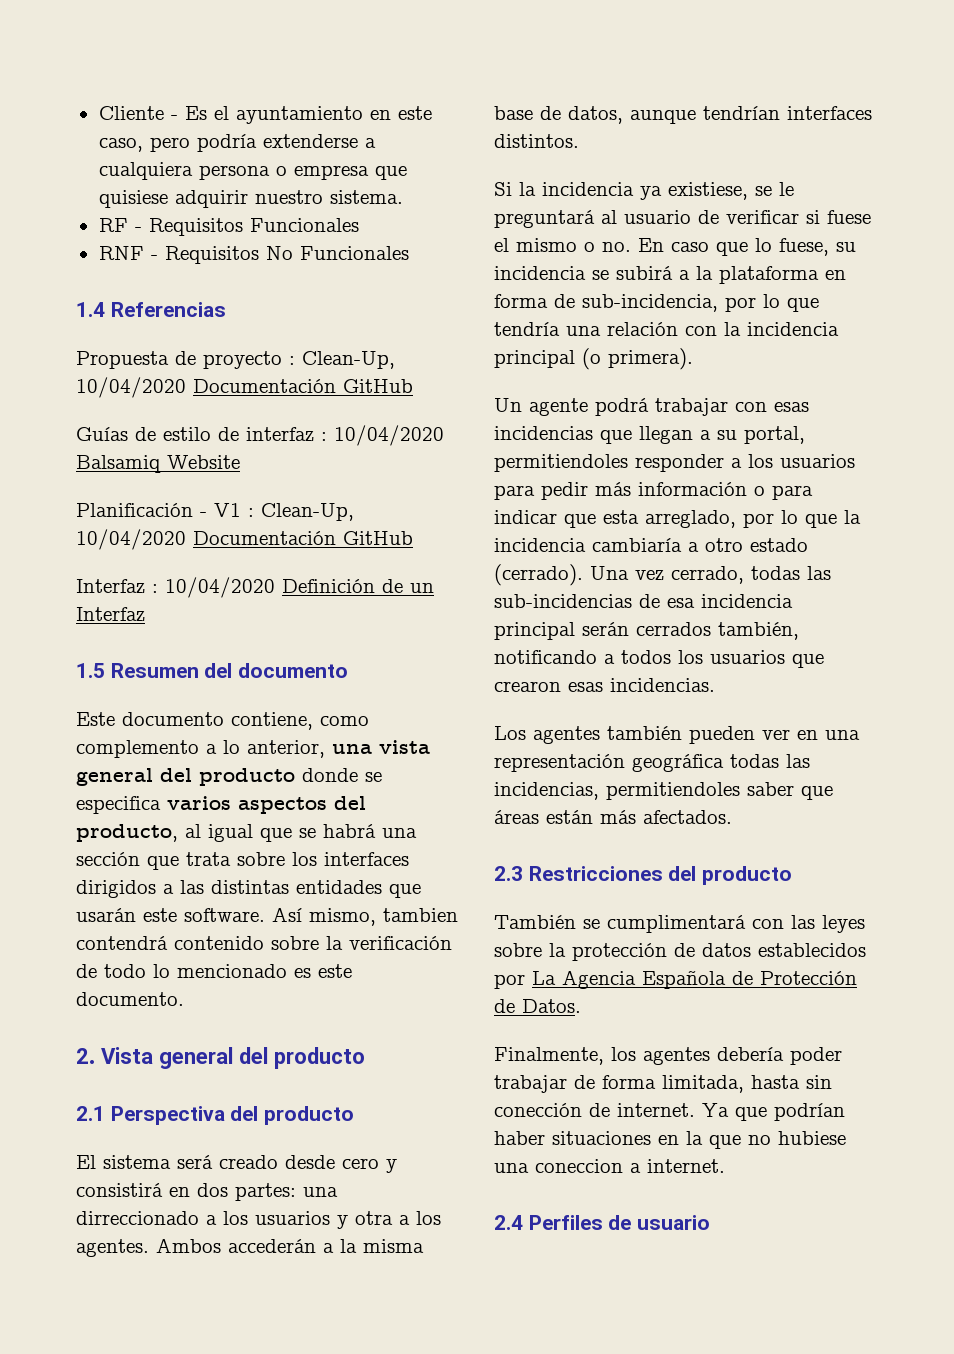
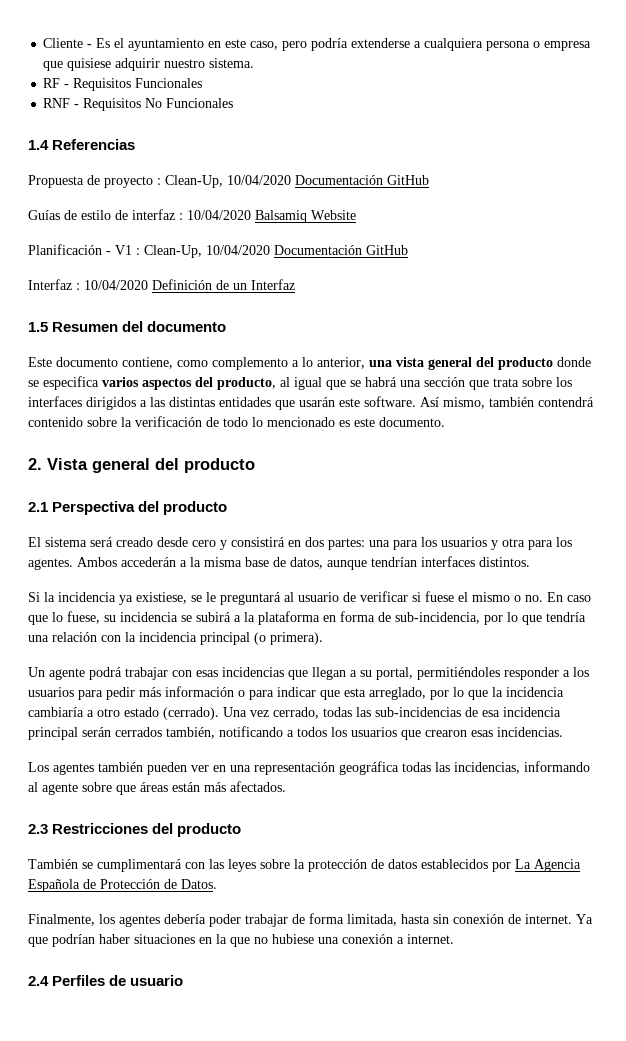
- Así mismo, tambien contendrá contenido sobre la verificación de todo lo mencionado es este documento.
+ Así mismo, también contendrá contenido sobre la verificación de todo lo mencionado es este documento.
- El sistema será creado desde cero y consistirá en dos partes: una dirreccionado a los usuarios y otra a los agentes.
+ El sistema será creado desde cero y consistirá en dos partes: una para los usuarios y otra para los agentes.
- Un agente podrá trabajar con esas incidencias que llegan a su portal, permitiendoles responder a los usuarios para pedir más información o para indicar que esta arreglado, por lo que la incidencia cambiaría a otro estado (cerrado).
+ Un agente podrá trabajar con esas incidencias que llegan a su portal, permitiéndoles responder a los usuarios para pedir más información o para indicar que esta arreglado, por lo que la incidencia cambiaría a otro estado (cerrado).
- Los agentes también pueden ver en una representación geográfica todas las incidencias, permitiendoles saber que áreas están más afectados.
+ Los agentes también pueden ver en una representación geográfica todas las incidencias, informando al agente sobre que áreas están más afectados.
- Finalmente, los agentes debería poder trabajar de forma limitada, hasta sin conección de internet.
+ Finalmente, los agentes debería poder trabajar de forma limitada, hasta sin conexión de internet.
- Ya que podrían haber situaciones en la que no hubiese una coneccion a internet.
+ Ya que podrían haber situaciones en la que no hubiese una conexión a internet.

